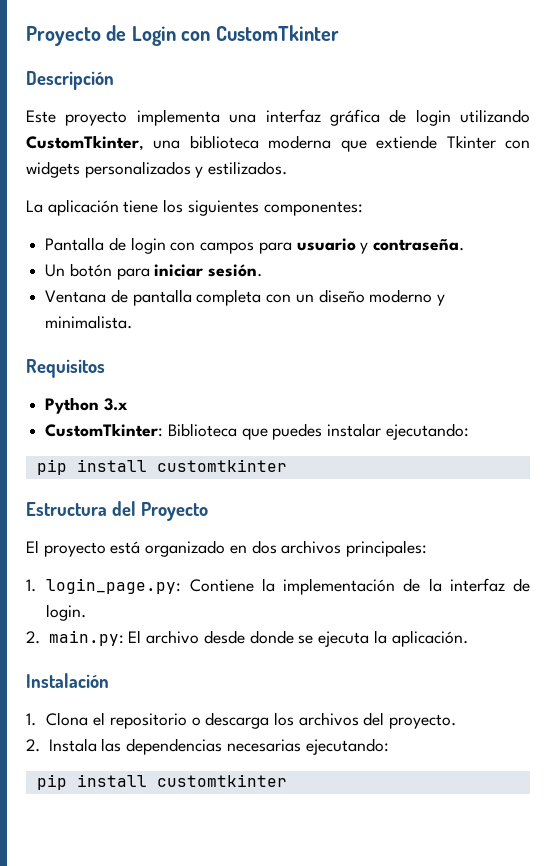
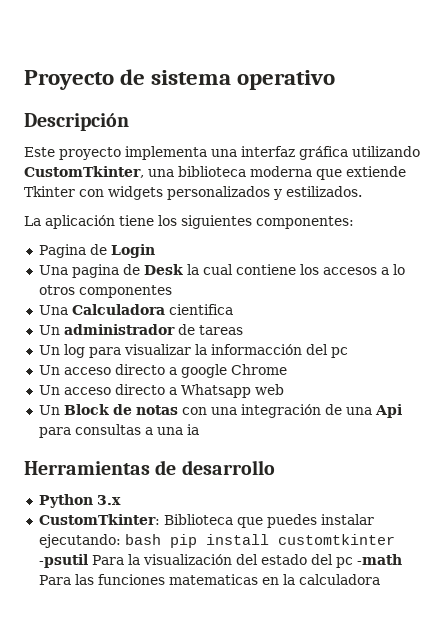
- Proyecto de Login con CustomTkinter
+ Proyecto de sistema operativo
- Este proyecto implementa una interfaz gráfica de login utilizando CustomTkinter, una biblioteca moderna que extiende Tkinter con widgets personalizados y estilizados.
+ Este proyecto implementa una interfaz gráfica utilizando CustomTkinter, una biblioteca moderna que extiende Tkinter con widgets personalizados y estilizados.
- Pantalla de login con campos para usuario y contraseña.
- Un botón para iniciar sesión.
- Ventana de pantalla completa con un diseño moderno y minimalista.
- Requisitos
+ Pagina de Login
+ Una pagina de Desk la cual contiene los accesos a lo otros componentes
+ Una Calculadora cientifica
+ Un administrador de tareas
+ Un log para visualizar la informacción del pc
+ Un acceso directo a google Chrome
+ Un acceso directo a Whatsapp web
+ Un Block de notas con una integración de una Api para consultas a una ia
+ Herramientas de desarrollo
- CustomTkinter: Biblioteca que puedes instalar ejecutando:
- pip install customtkinter
- Estructura del Proyecto
- El proyecto está organizado en dos archivos principales:
- 1. login_page.py: Contiene la implementación de la interfaz de login.
- 2. main.py: El archivo desde donde se ejecuta la aplicación.
- Instalación
- 1. Clona el repositorio o descarga los archivos del proyecto.
- 2. Instala las dependencias necesarias ejecutando:
- pip install customtkinter
+ CustomTkinter: Biblioteca que puedes instalar ejecutando: bash pip install customtkinter -psutil Para la visualización del estado del pc -math Para las funciones matematicas en la calculadora

